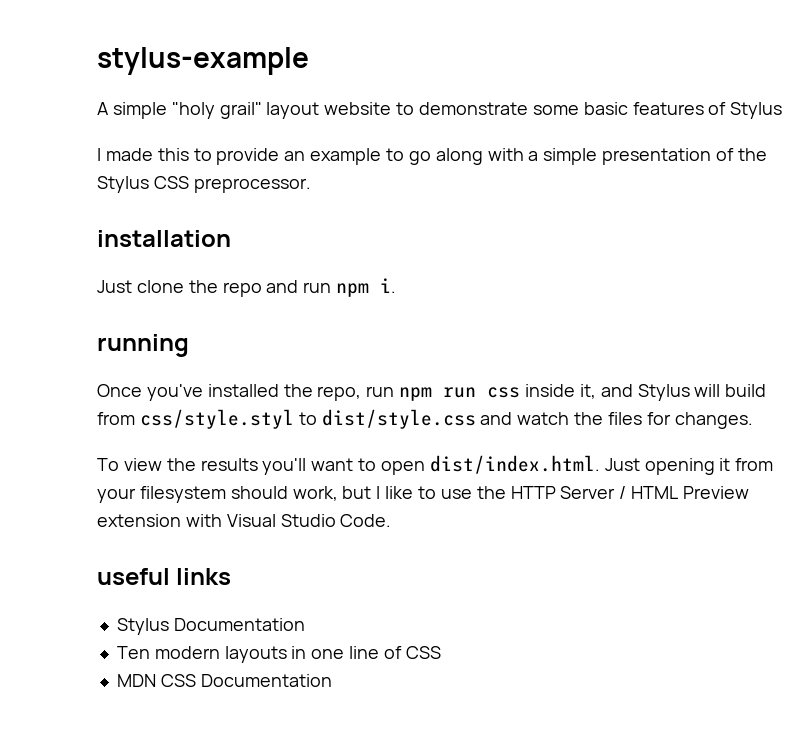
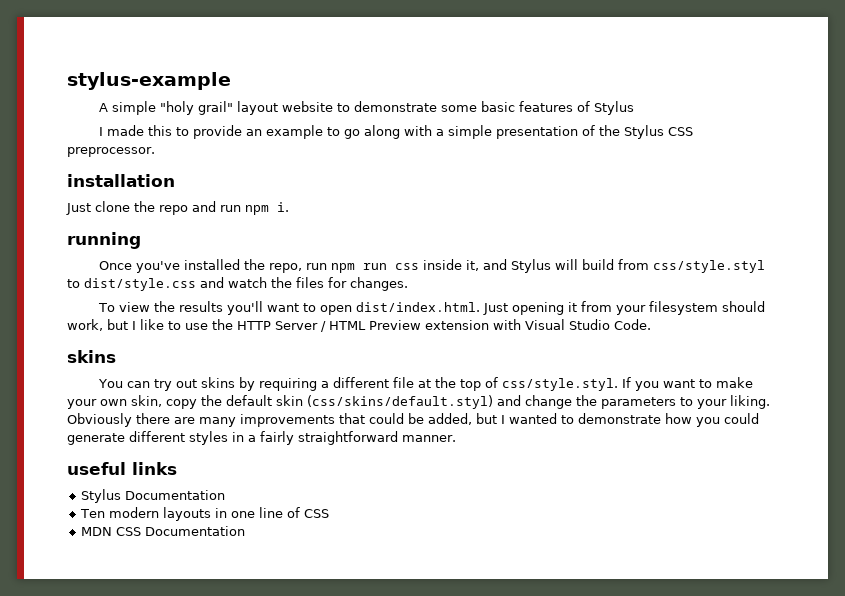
  To view the results you'll want to open dist/index.html. Just opening it from your filesystem should work, but I like to use the HTTP Server / HTML Preview extension with Visual Studio Code.
+ skins
+ You can try out skins by requiring a different file at the top of css/style.styl. If you want to make your own skin, copy the default skin (css/skins/default.styl) and change the parameters to your liking. Obviously there are many improvements that could be added, but I wanted to demonstrate how you could generate different styles in a fairly straightforward manner.

